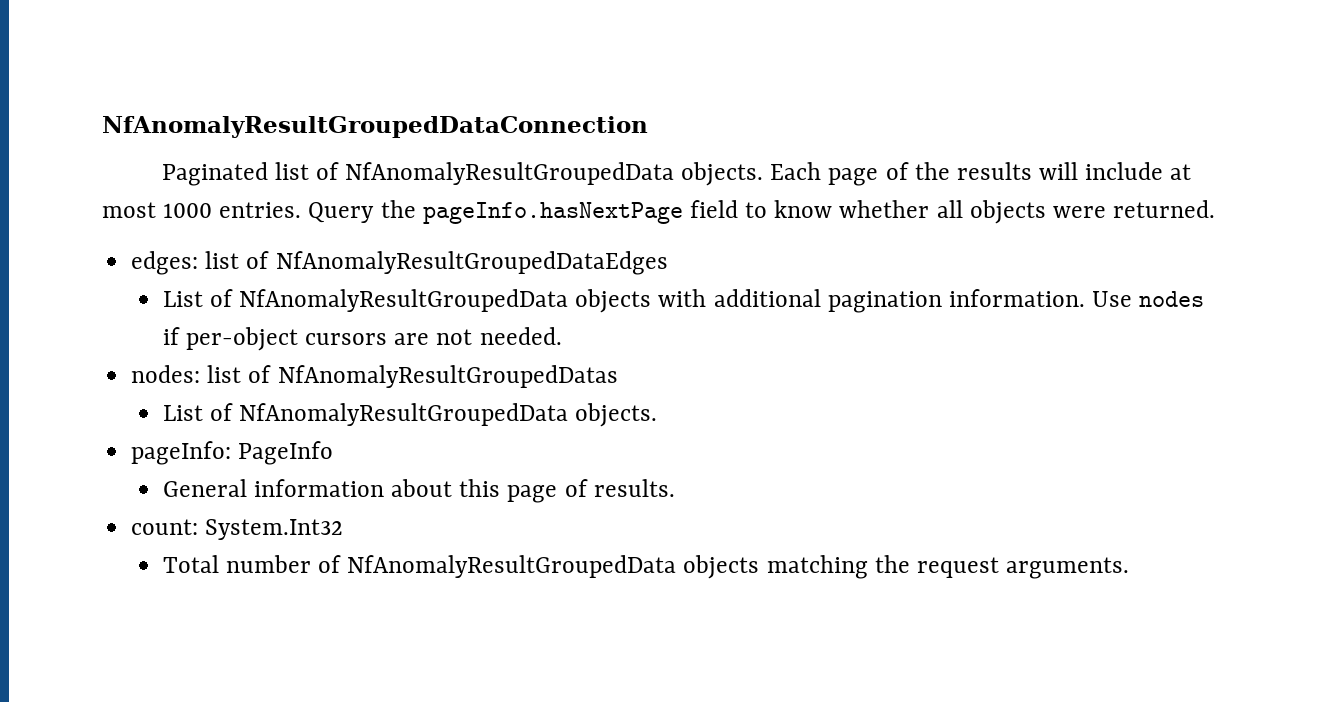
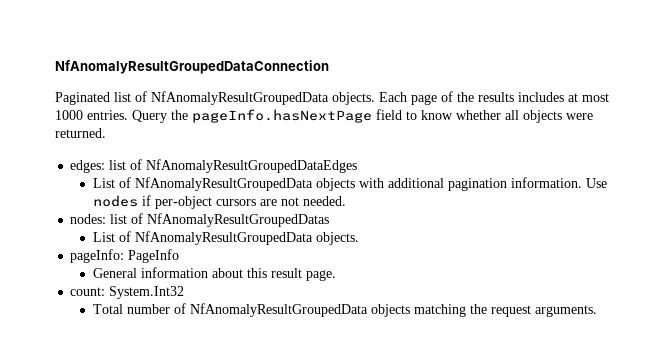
- Each page of the results will include at most 1000 entries.
+ Each page of the results includes at most 1000 entries.
- General information about this page of results.
+ General information about this result page.

